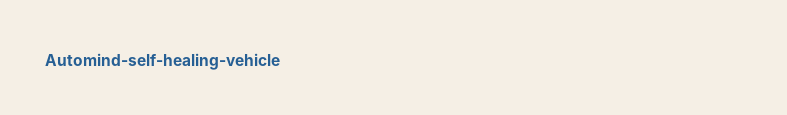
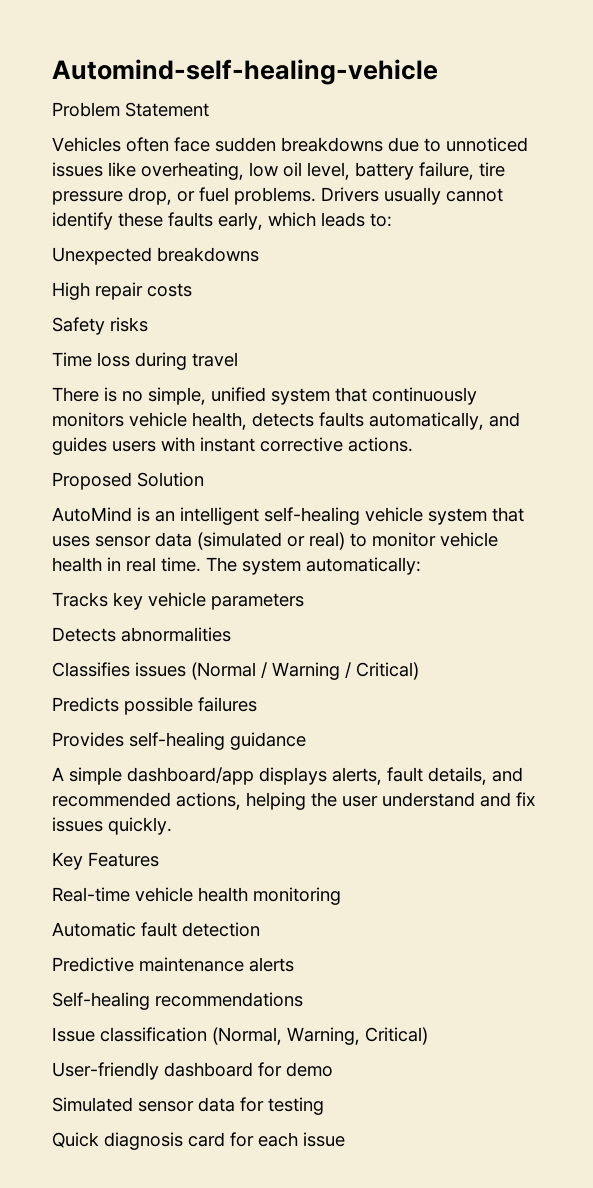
+ Problem Statement
+ Vehicles often face sudden breakdowns due to unnoticed issues like overheating, low oil level, battery failure, tire pressure drop, or fuel problems. Drivers usually cannot identify these faults early, which leads to:
+ Unexpected breakdowns
+ High repair costs
+ Safety risks
+ Time loss during travel
+ There is no simple, unified system that continuously monitors vehicle health, detects faults automatically, and guides users with instant corrective actions.
+ Proposed Solution
+ AutoMind is an intelligent self-healing vehicle system that uses sensor data (simulated or real) to monitor vehicle health in real time. The system automatically:
+ Tracks key vehicle parameters
+ Detects abnormalities
+ Classifies issues (Normal / Warning / Critical)
+ Predicts possible failures
+ Provides self-healing guidance
+ A simple dashboard/app displays alerts, fault details, and recommended actions, helping the user understand and fix issues quickly.
+ Key Features
+ Real-time vehicle health monitoring
+ Automatic fault detection
+ Predictive maintenance alerts
+ Self-healing recommendations
+ Issue classification (Normal, Warning, Critical)
+ User-friendly dashboard for demo
+ Simulated sensor data for testing
+ Quick diagnosis card for each issue

